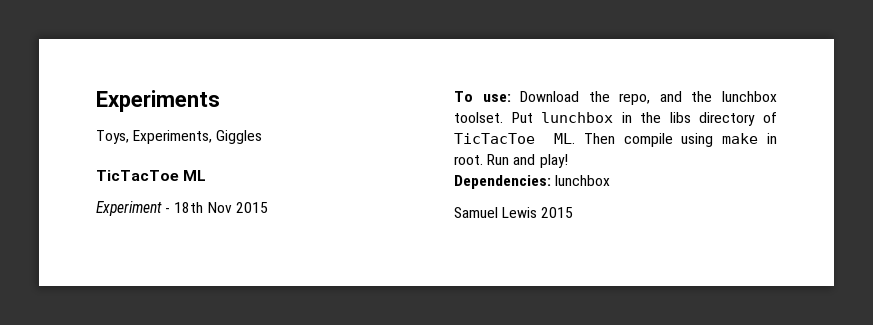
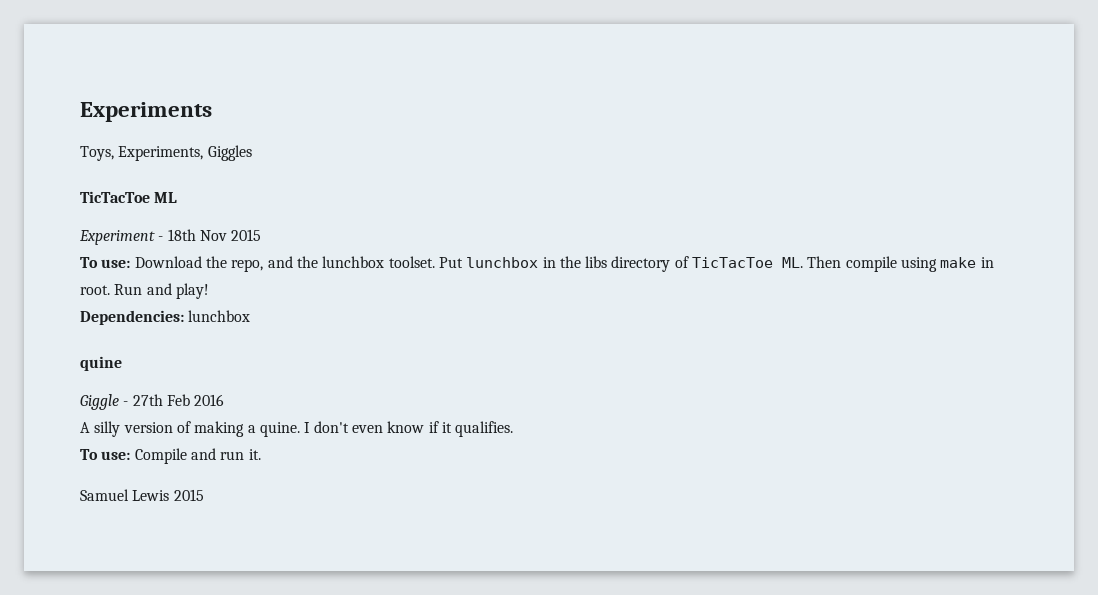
+ quine
+ Giggle - 27th Feb 2016
+ A silly version of making a quine. I don't even know if it qualifies.
+ To use: Compile and run it.

